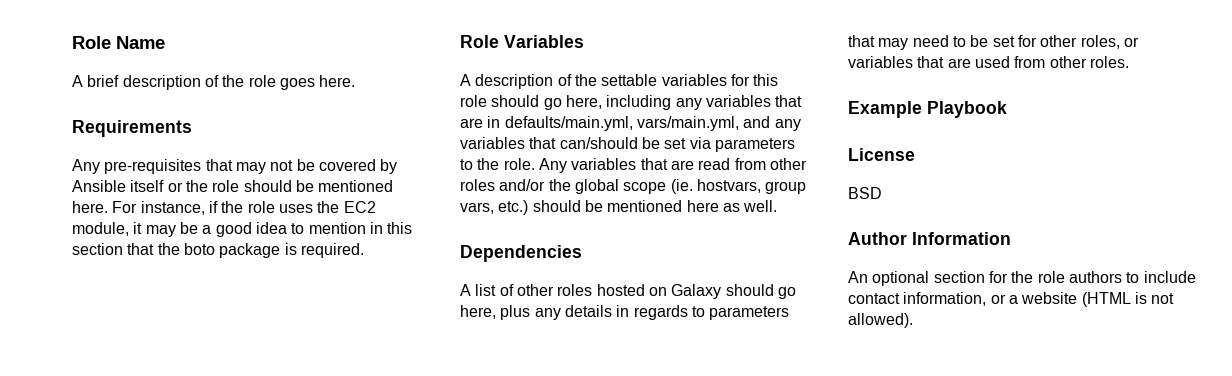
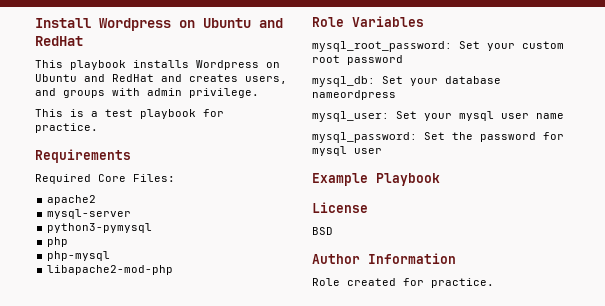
- Role Name
- A brief description of the role goes here.
+ Install Wordpress on Ubuntu and RedHat
+ This playbook installs Wordpress on Ubuntu and RedHat and creates users, and groups with admin privilege.
+ This is a test playbook for practice.
  Requirements
- Any pre-requisites that may not be covered by Ansible itself or the role should be mentioned here. For instance, if the role uses the EC2 module, it may be a good idea to mention in this section that the boto package is required.
+ Required Core Files:
+ apache2
+ mysql-server
+ python3-pymysql
+ php
+ php-mysql
+ libapache2-mod-php
  Role Variables
- A description of the settable variables for this role should go here, including any variables that are in defaults/main.yml, vars/main.yml, and any variables that can/should be set via parameters to the role. Any variables that are read from other roles and/or the global scope (ie. hostvars, group vars, etc.) should be mentioned here as well.
- Dependencies
- A list of other roles hosted on Galaxy should go here, plus any details in regards to parameters that may need to be set for other roles, or variables that are used from other roles.
+ mysql_root_password: Set your custom root password
+ mysql_db: Set your database nameordpress
+ mysql_user: Set your mysql user name
+ mysql_password: Set the password for mysql user
- An optional section for the role authors to include contact information, or a website (HTML is not allowed).
+ Role created for practice.

